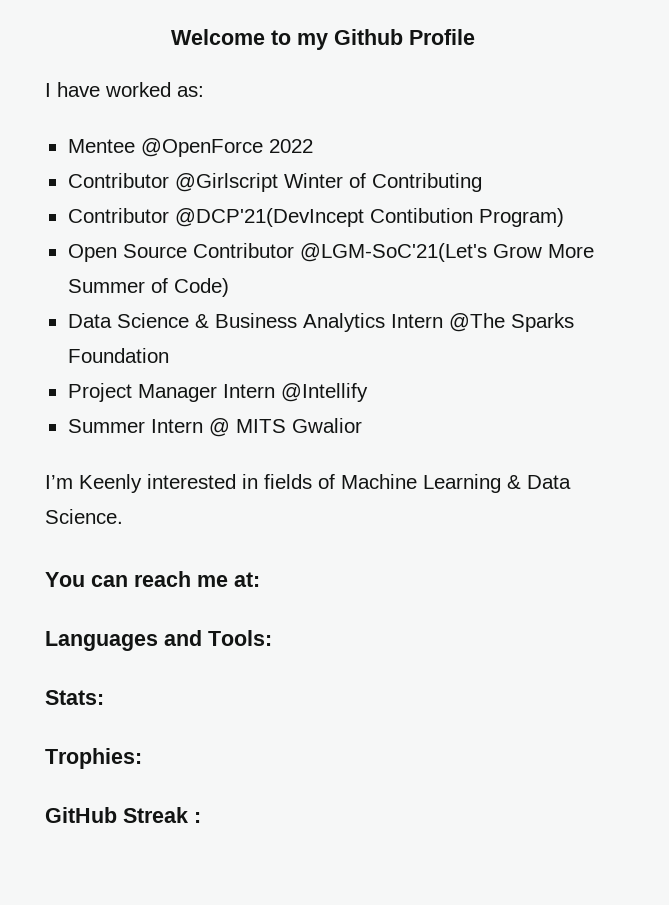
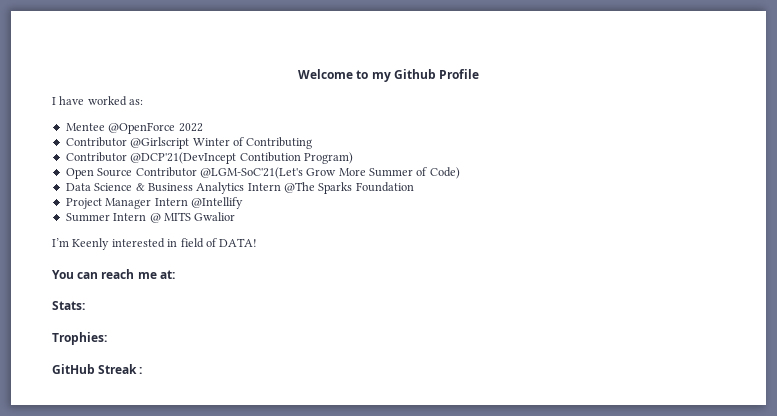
- I’m Keenly interested in fields of Machine Learning & Data Science.
+ I’m Keenly interested in field of DATA!
- Languages and Tools:

